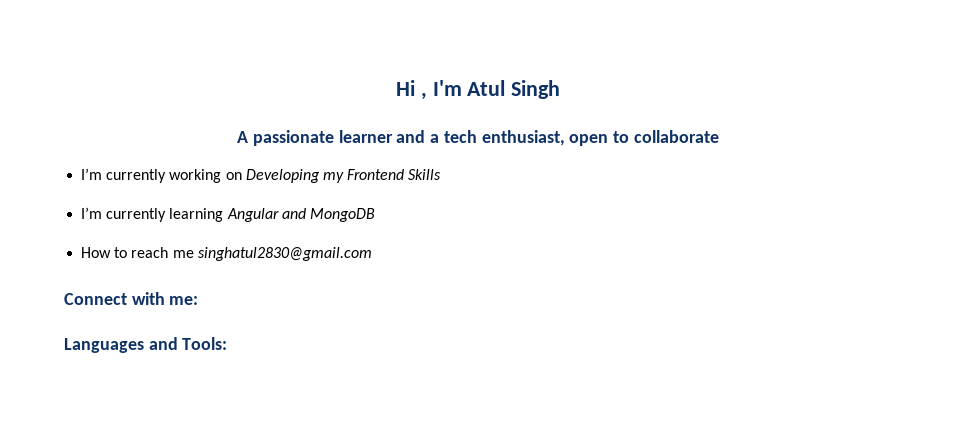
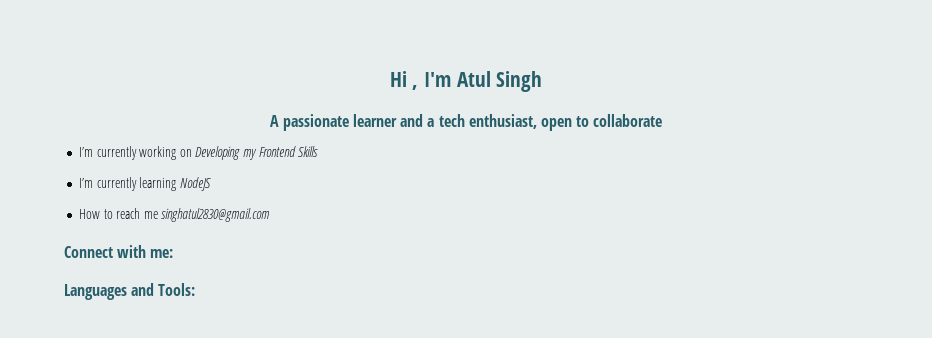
- I’m currently learning Angular and MongoDB
+ I’m currently learning NodeJS

